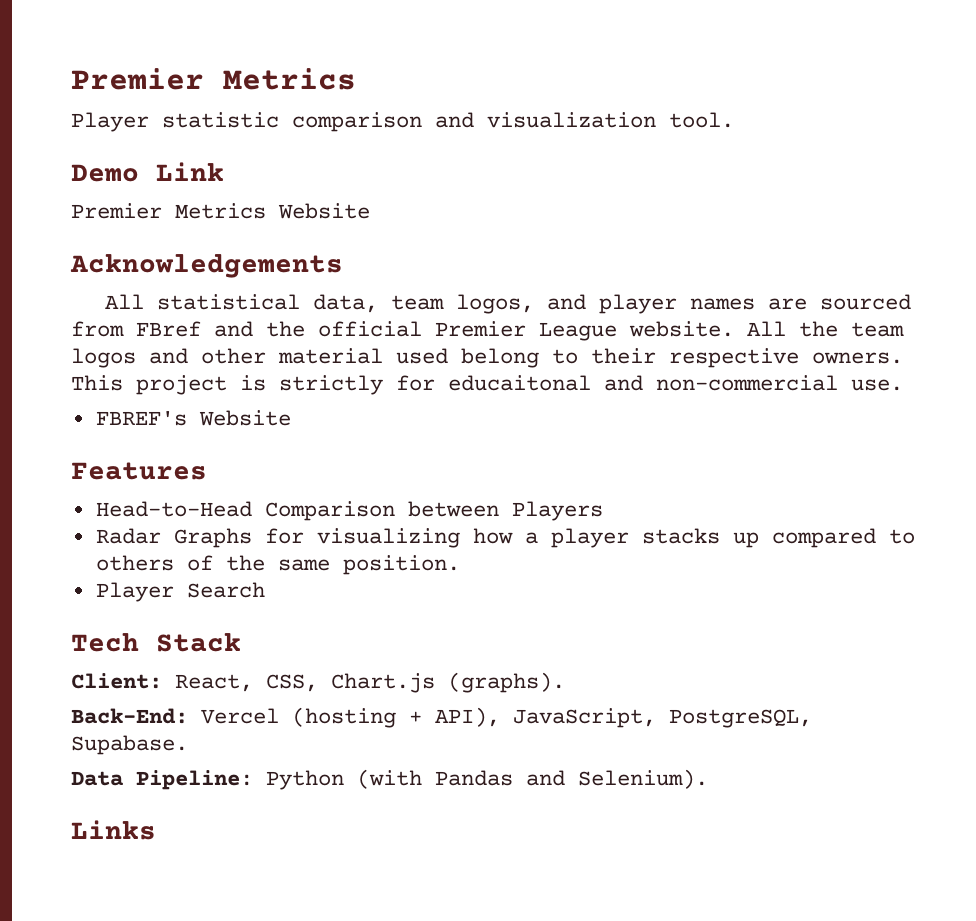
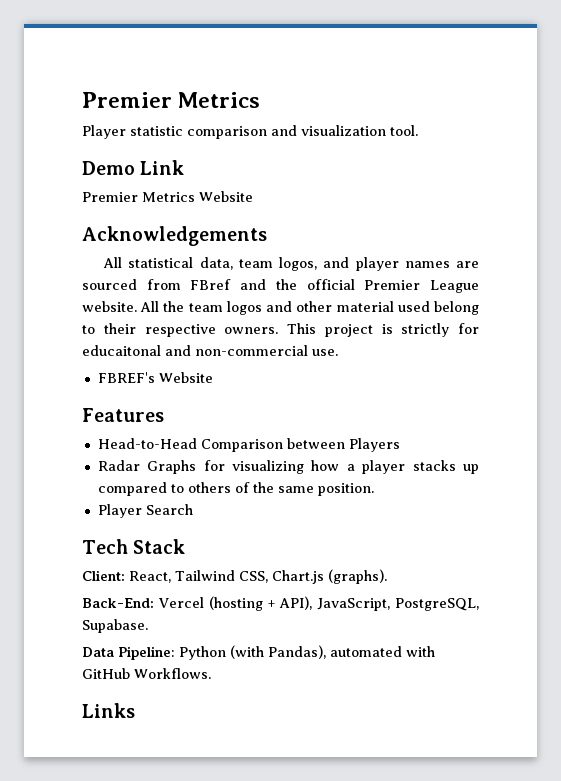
- Client: React, CSS, Chart.js (graphs).
+ Client: React, Tailwind CSS, Chart.js (graphs).
- Data Pipeline: Python (with Pandas and Selenium).
+ Data Pipeline: Python (with Pandas), automated with GitHub Workflows.

